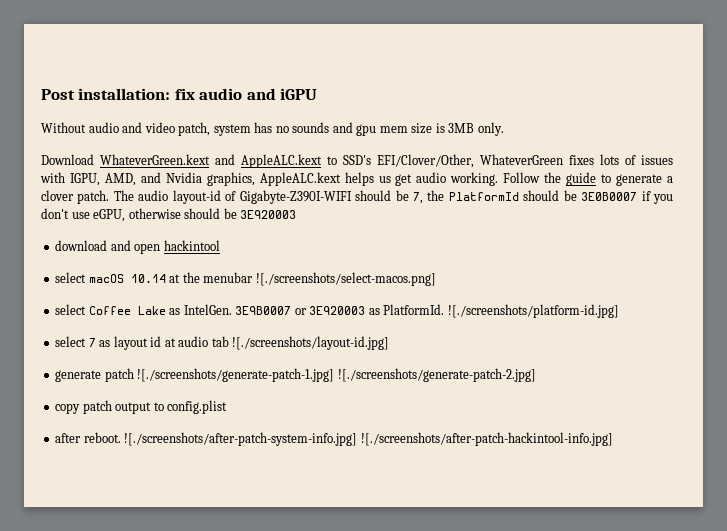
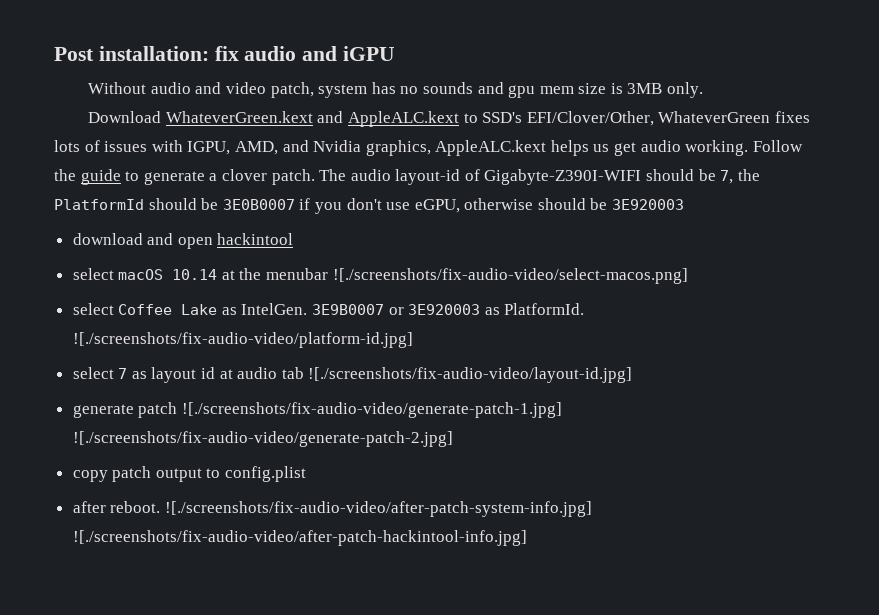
- select macOS 10.14 at the menubar ![./screenshots/select-macos.png]
+ select macOS 10.14 at the menubar ![./screenshots/fix-audio-video/select-macos.png]
- ![./screenshots/platform-id.jpg]
+ ![./screenshots/fix-audio-video/platform-id.jpg]
- select 7 as layout id at audio tab ![./screenshots/layout-id.jpg]
+ select 7 as layout id at audio tab ![./screenshots/fix-audio-video/layout-id.jpg]
- generate patch ![./screenshots/generate-patch-1.jpg] ![./screenshots/generate-patch-2.jpg]
+ generate patch ![./screenshots/fix-audio-video/generate-patch-1.jpg] ![./screenshots/fix-audio-video/generate-patch-2.jpg]
- ![./screenshots/after-patch-system-info.jpg] ![./screenshots/after-patch-hackintool-info.jpg]
+ ![./screenshots/fix-audio-video/after-patch-system-info.jpg] ![./screenshots/fix-audio-video/after-patch-hackintool-info.jpg]

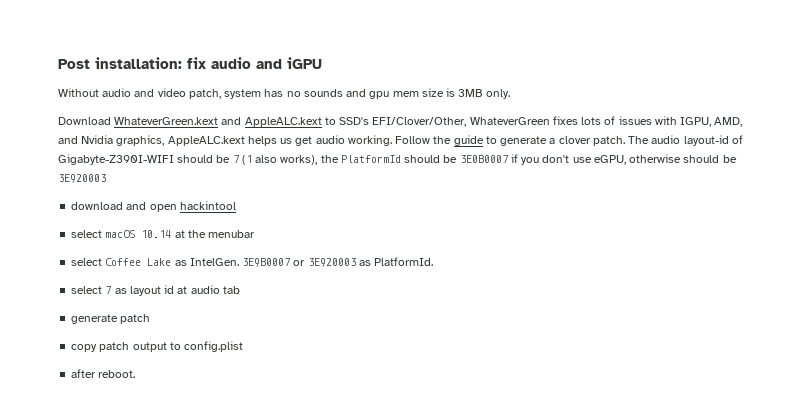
- The audio layout-id of Gigabyte-Z390I-WIFI should be 7, the PlatformId should be 3E0B0007 if you don't use eGPU, otherwise should be 3E920003
+ The audio layout-id of Gigabyte-Z390I-WIFI should be 7 (1 also works), the PlatformId should be 3E0B0007 if you don't use eGPU, otherwise should be 3E920003
- select macOS 10.14 at the menubar ![./screenshots/fix-audio-video/select-macos.png]
+ select macOS 10.14 at the menubar
- ![./screenshots/fix-audio-video/platform-id.jpg]
- select 7 as layout id at audio tab ![./screenshots/fix-audio-video/layout-id.jpg]
+ select 7 as layout id at audio tab
- generate patch ![./screenshots/fix-audio-video/generate-patch-1.jpg] ![./screenshots/fix-audio-video/generate-patch-2.jpg]
+ generate patch
- ![./screenshots/fix-audio-video/after-patch-system-info.jpg] ![./screenshots/fix-audio-video/after-patch-hackintool-info.jpg]

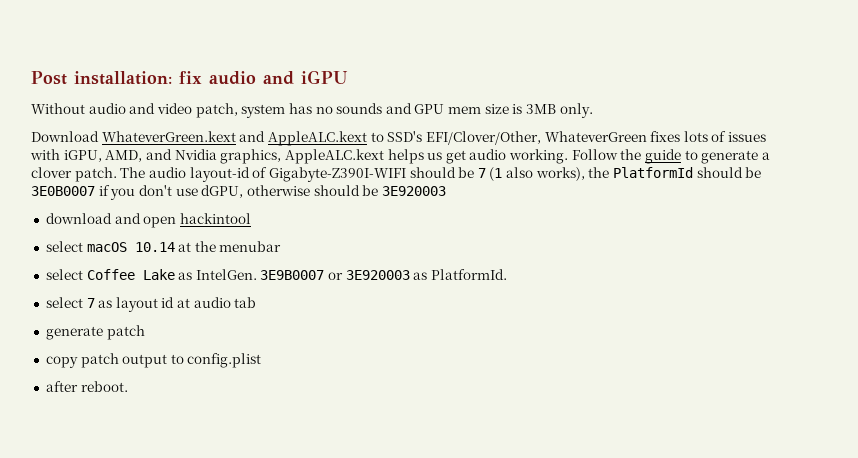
- Without audio and video patch, system has no sounds and gpu mem size is 3MB only.
+ Without audio and video patch, system has no sounds and GPU mem size is 3MB only.
- Download WhateverGreen.kext and AppleALC.kext to SSD's EFI/Clover/Other, WhateverGreen fixes lots of issues with IGPU, AMD, and Nvidia graphics, AppleALC.kext helps us get audio working.
+ Download WhateverGreen.kext and AppleALC.kext to SSD's EFI/Clover/Other, WhateverGreen fixes lots of issues with iGPU, AMD, and Nvidia graphics, AppleALC.kext helps us get audio working.
- The audio layout-id of Gigabyte-Z390I-WIFI should be 7 (1 also works), the PlatformId should be 3E0B0007 if you don't use eGPU, otherwise should be 3E920003
+ The audio layout-id of Gigabyte-Z390I-WIFI should be 7 (1 also works), the PlatformId should be 3E0B0007 if you don't use dGPU, otherwise should be 3E920003

